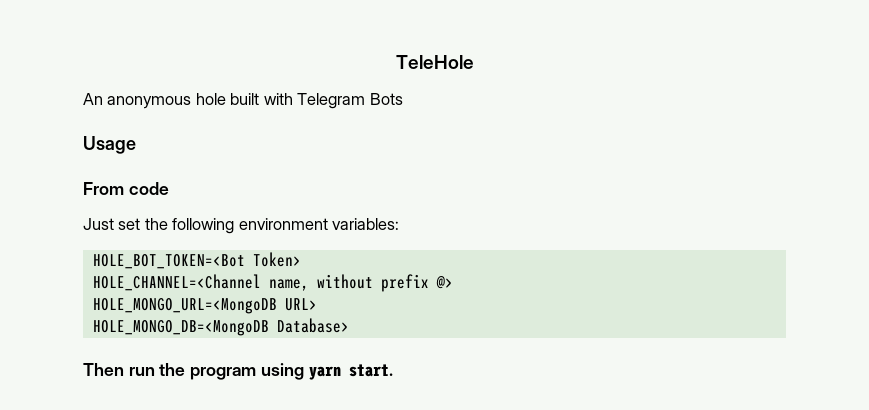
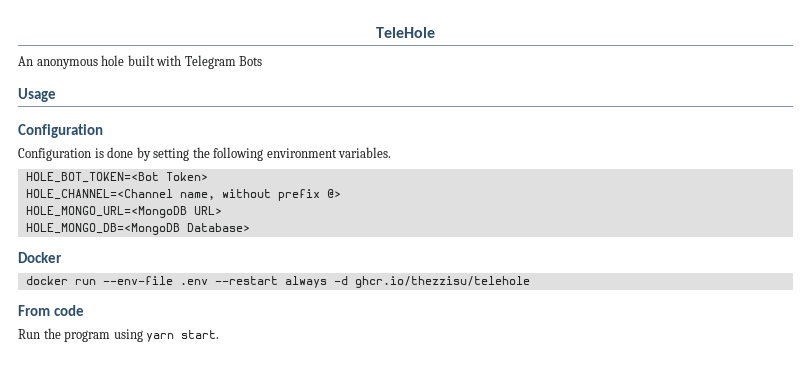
  Usage
- From code
- Just set the following environment variables:
+ Configuration
+ Configuration is done by setting the following environment variables.
- Then run the program using yarn start.
+ Docker
+ docker run --env-file .env --restart always -d ghcr.io/thezzisu/telehole
+ From code
+ Run the program using yarn start.

